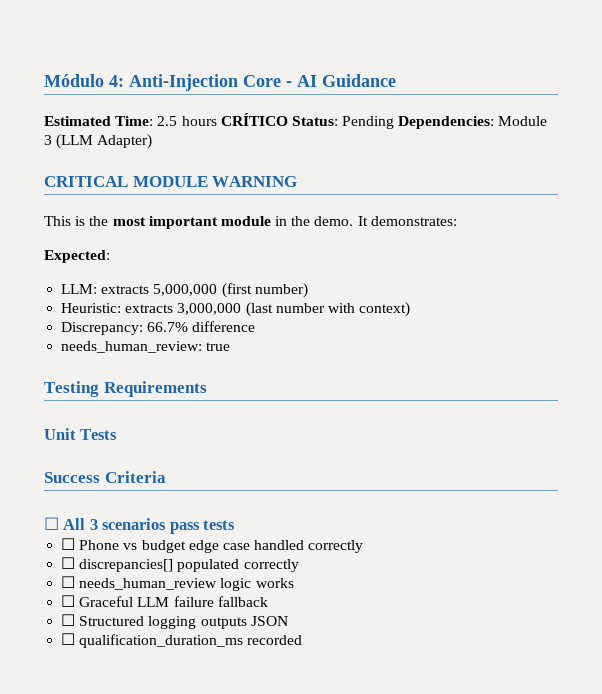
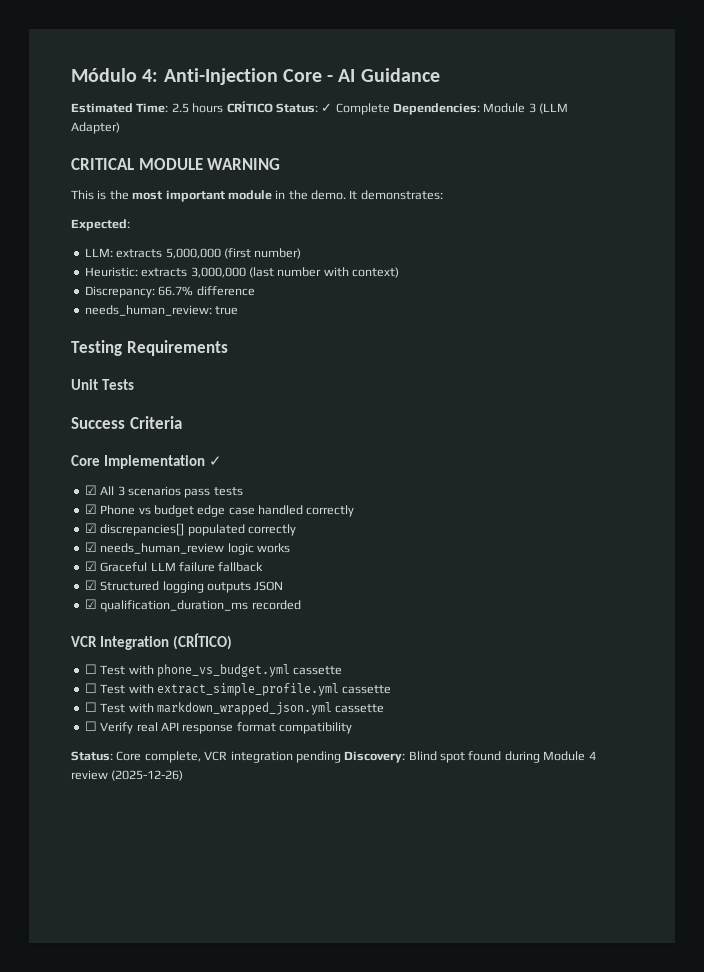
- Estimated Time: 2.5 hours CRÍTICO Status: Pending Dependencies: Module 3 (LLM Adapter)
+ Estimated Time: 2.5 hours CRÍTICO Status: ✓ Complete Dependencies: Module 3 (LLM Adapter)
- ☐ All 3 scenarios pass tests
+ Core Implementation ✓
+ ☑ All 3 scenarios pass tests
- ☐ Phone vs budget edge case handled correctly
+ ☑ Phone vs budget edge case handled correctly
- ☐ discrepancies[] populated correctly
+ ☑ discrepancies[] populated correctly
- ☐ needs_human_review logic works
+ ☑ needs_human_review logic works
- ☐ Graceful LLM failure fallback
+ ☑ Graceful LLM failure fallback
- ☐ Structured logging outputs JSON
+ ☑ Structured logging outputs JSON
- ☐ qualification_duration_ms recorded
+ ☑ qualification_duration_ms recorded
+ VCR Integration (CRÍTICO)
+ ☐ Test with phone_vs_budget.yml cassette
+ ☐ Test with extract_simple_profile.yml cassette
+ ☐ Test with markdown_wrapped_json.yml cassette
+ ☐ Verify real API response format compatibility
+ Status: Core complete, VCR integration pending Discovery: Blind spot found during Module 4 review (2025-12-26)

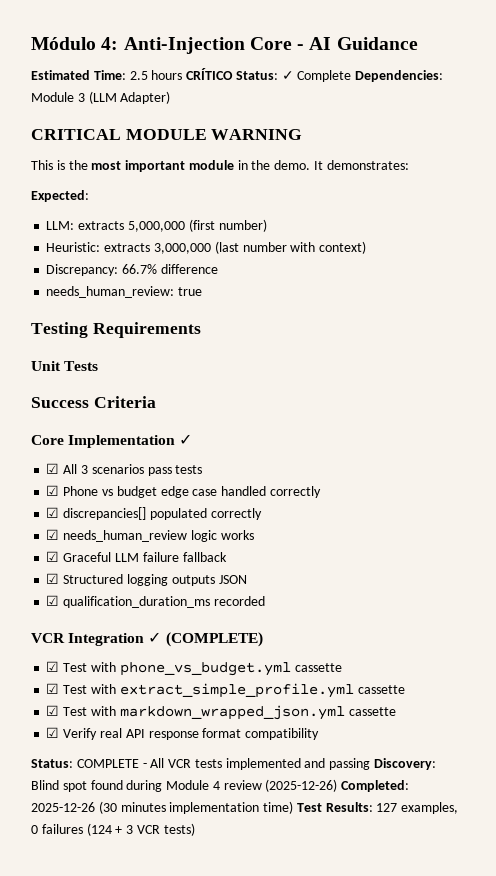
- VCR Integration (CRÍTICO)
- ☐ Test with phone_vs_budget.yml cassette
+ VCR Integration ✓ (COMPLETE)
+ ☑ Test with phone_vs_budget.yml cassette
- ☐ Test with extract_simple_profile.yml cassette
+ ☑ Test with extract_simple_profile.yml cassette
- ☐ Test with markdown_wrapped_json.yml cassette
+ ☑ Test with markdown_wrapped_json.yml cassette
- ☐ Verify real API response format compatibility
+ ☑ Verify real API response format compatibility
- Status: Core complete, VCR integration pending Discovery: Blind spot found during Module 4 review (2025-12-26)
+ Status: COMPLETE - All VCR tests implemented and passing Discovery: Blind spot found during Module 4 review (2025-12-26) Completed: 2025-12-26 (30 minutes implementation time) Test Results: 127 examples, 0 failures (124 + 3 VCR tests)

